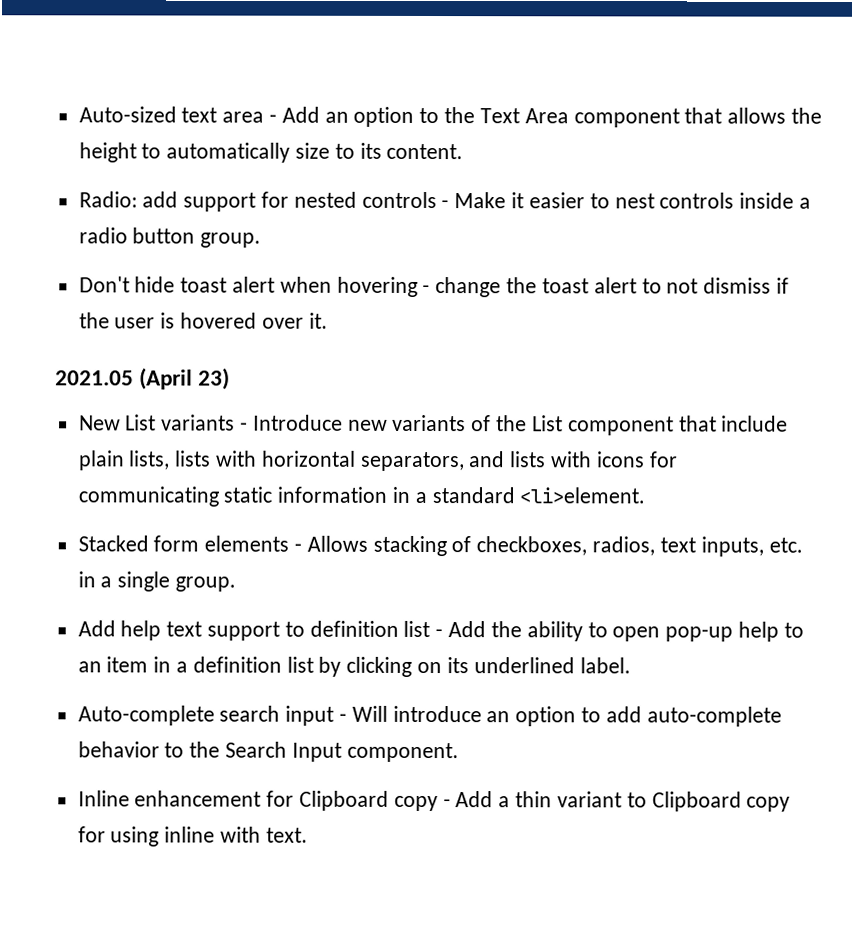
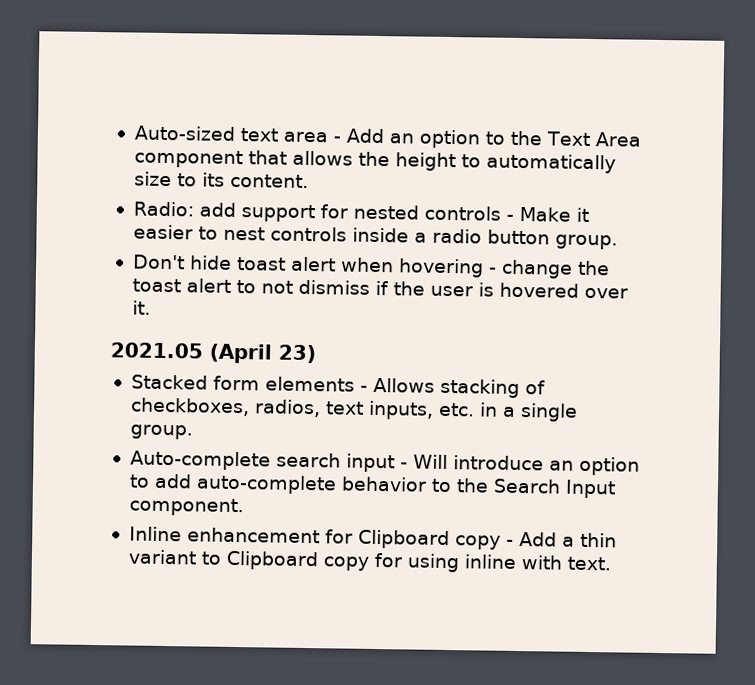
- New List variants - Introduce new variants of the List component that include plain lists, lists with horizontal separators, and lists with icons for communicating static information in a standard <li>element.
- Add help text support to definition list - Add the ability to open pop-up help to an item in a definition list by clicking on its underlined label.

